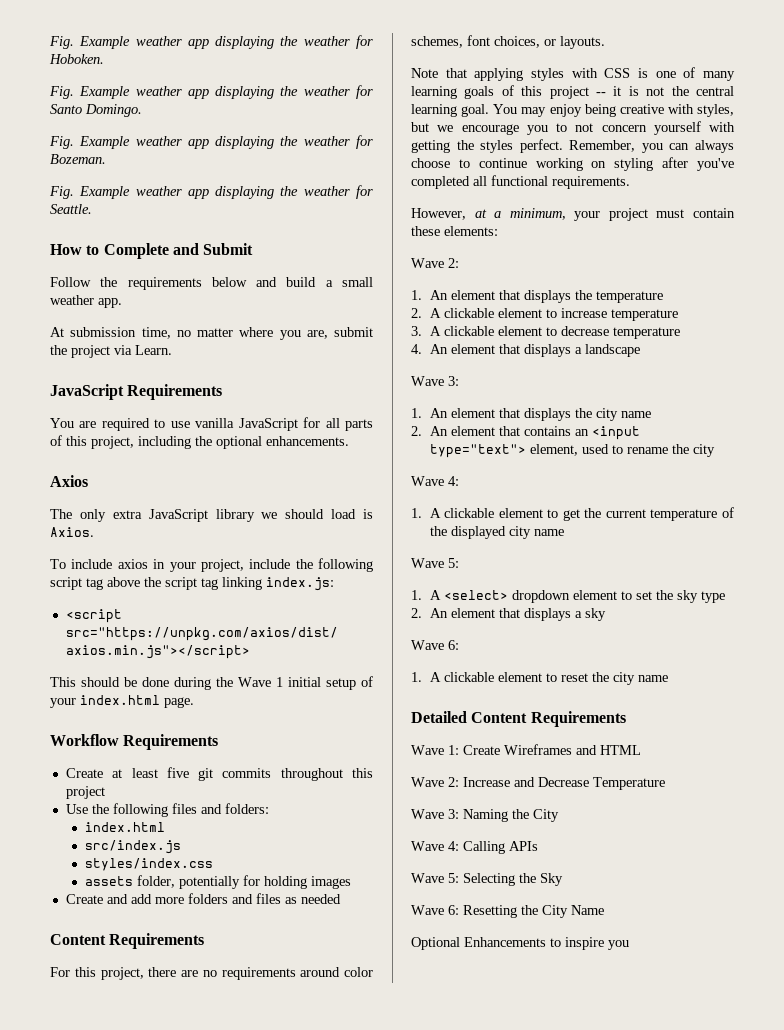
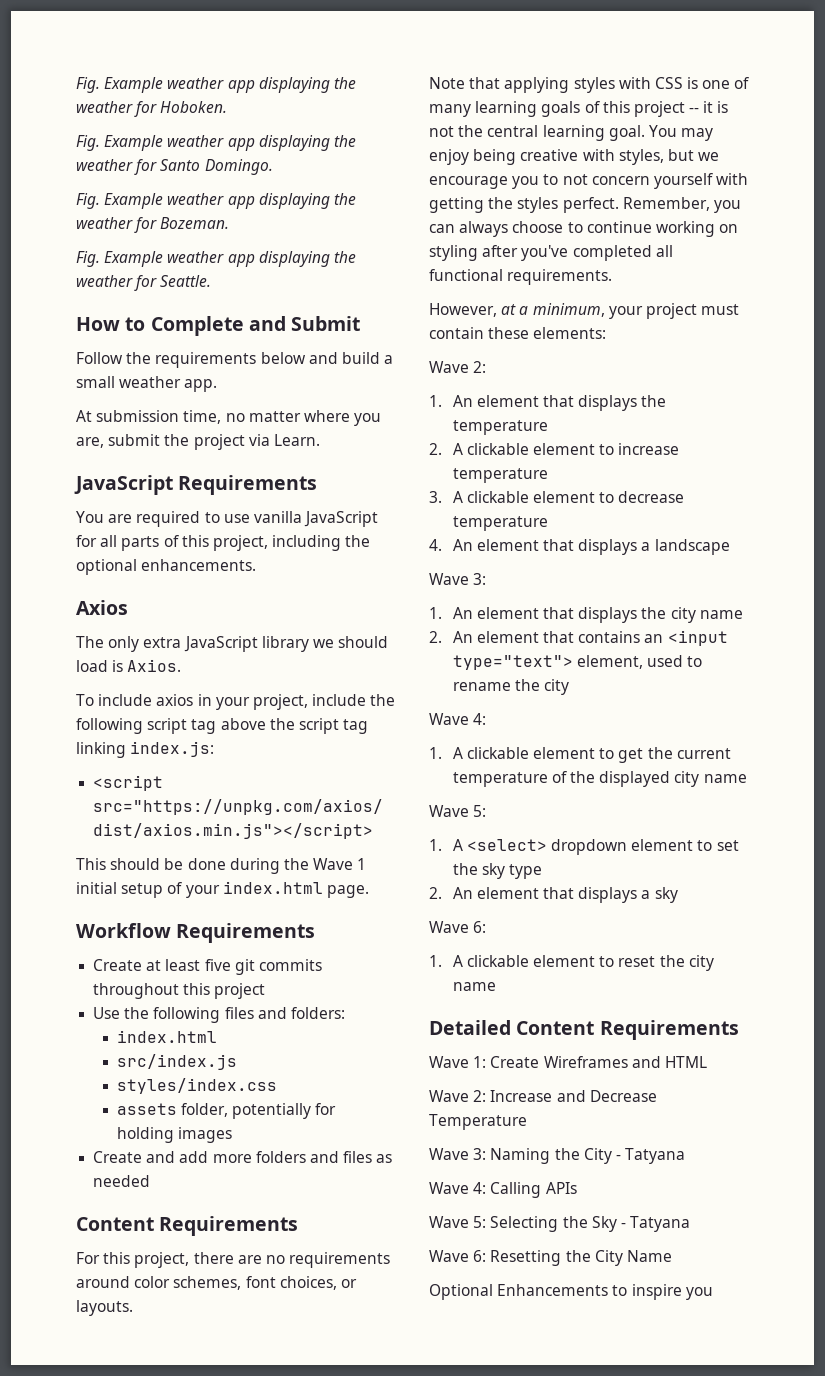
- Wave 3: Naming the City
+ Wave 3: Naming the City - Tatyana
- Wave 5: Selecting the Sky
+ Wave 5: Selecting the Sky - Tatyana

